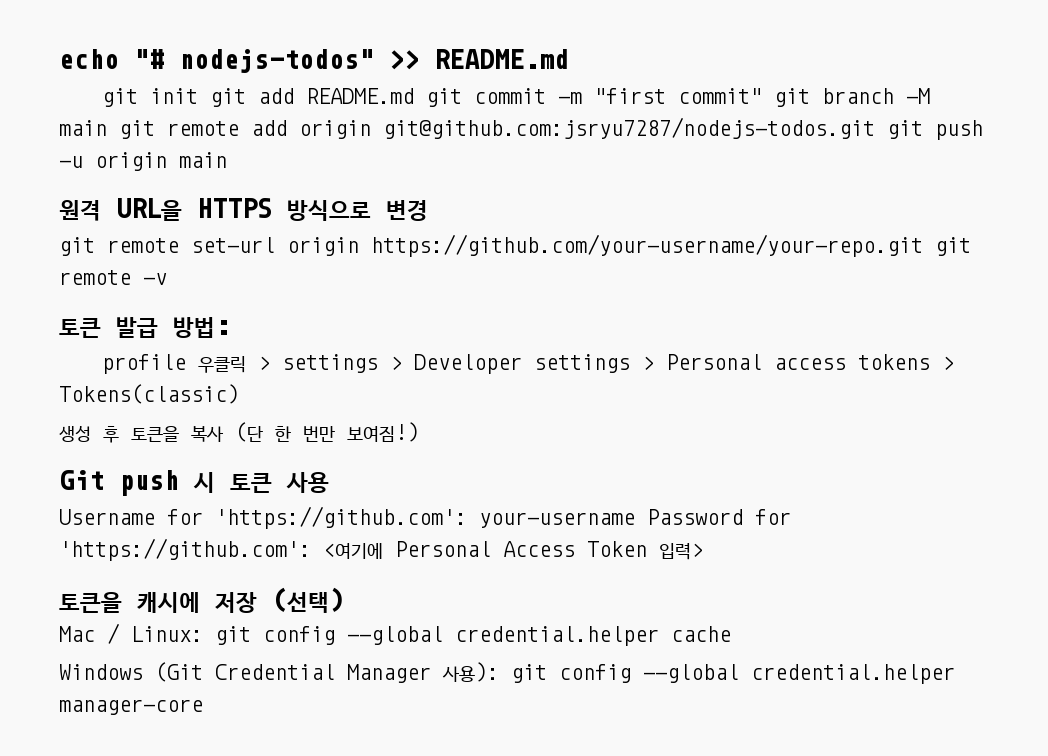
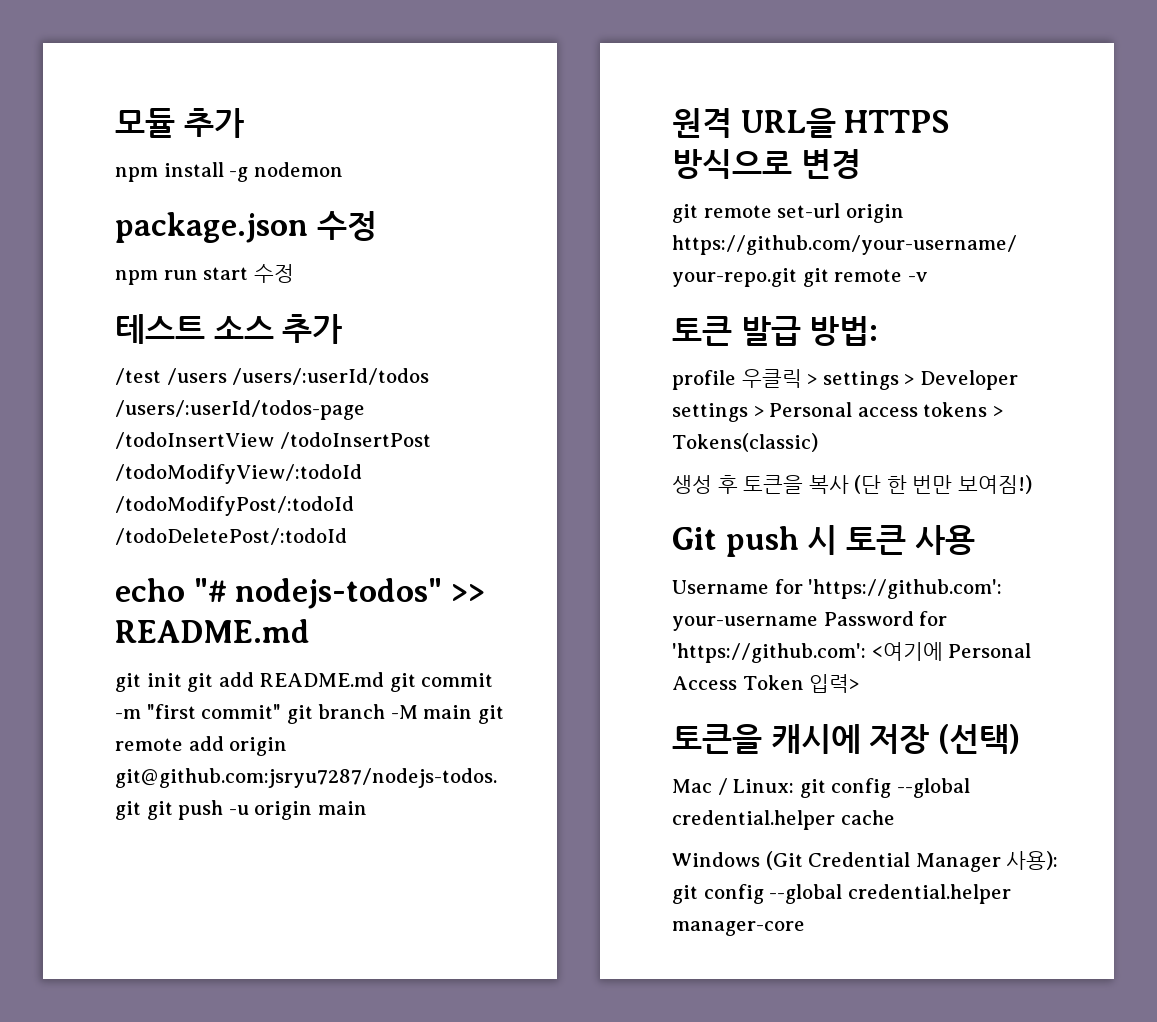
+ 모듈 추가
+ npm install -g nodemon
+ package.json 수정
+ npm run start 수정
+ 테스트 소스 추가
+ /test /users /users/:userId/todos /users/:userId/todos-page /todoInsertView /todoInsertPost /todoModifyView/:todoId /todoModifyPost/:todoId /todoDeletePost/:todoId

